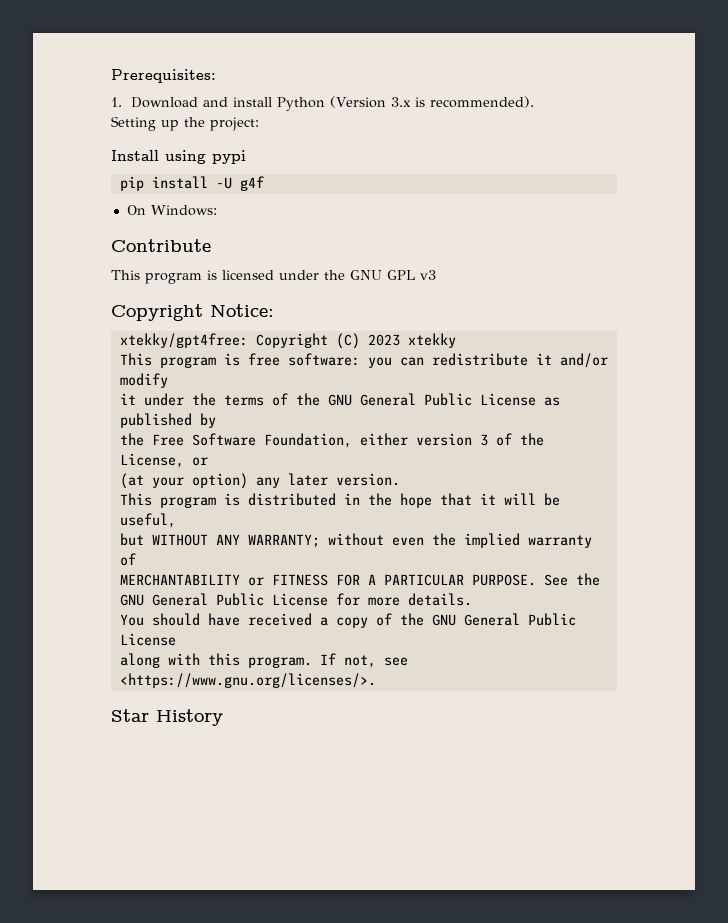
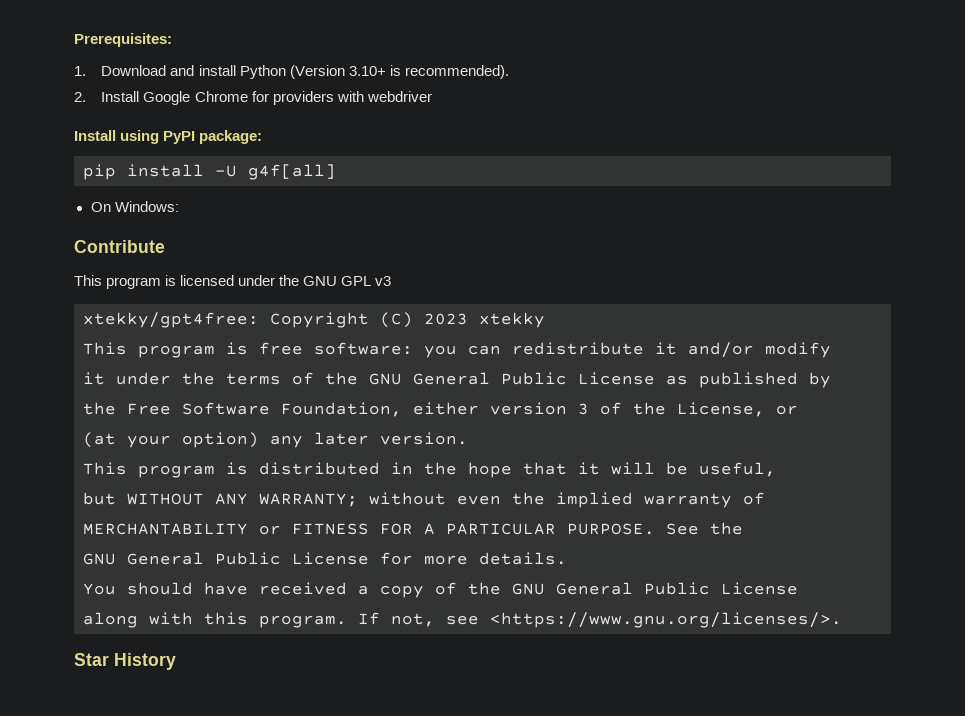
- 1. Download and install Python (Version 3.x is recommended).
+ 1. Download and install Python (Version 3.10+ is recommended).
- Setting up the project:
+ 2. Install Google Chrome for providers with webdriver
- Install using pypi
+ Install using PyPI package:
- pip install -U g4f
+ pip install -U g4f[all]
- Copyright Notice:

